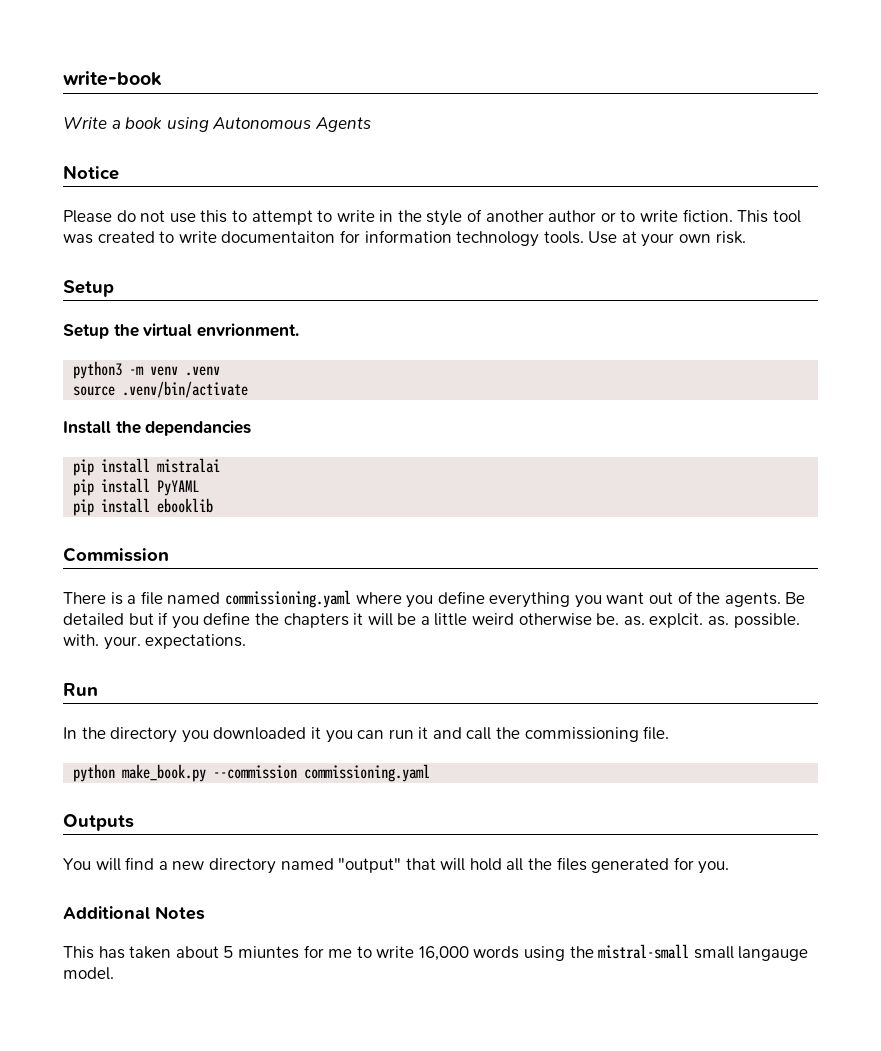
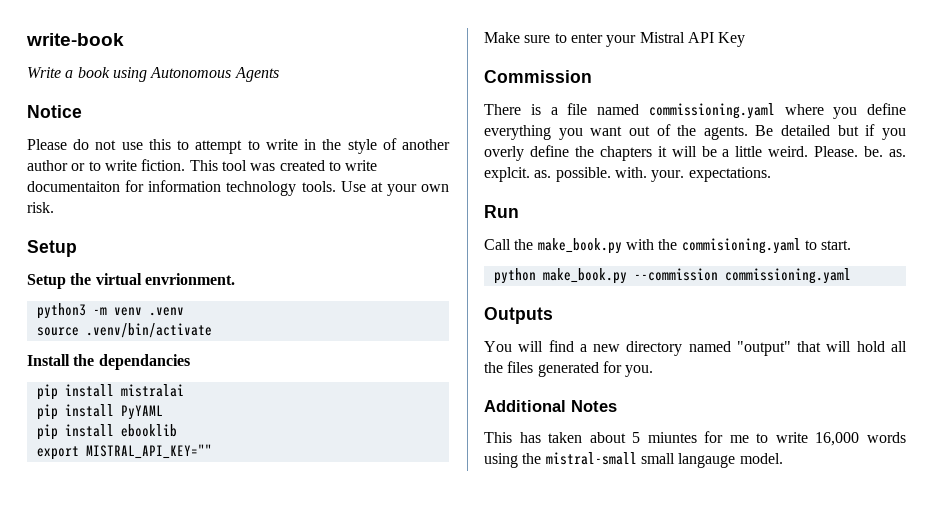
+ export MISTRAL_API_KEY=""
+ Make sure to enter your Mistral API Key
- Be detailed but if you define the chapters it will be a little weird otherwise be. as. explcit. as. possible. with. your. expectations.
+ Be detailed but if you overly define the chapters it will be a little weird. Please. be. as. explcit. as. possible. with. your. expectations.
- In the directory you downloaded it you can run it and call the commissioning file.
+ Call the make_book.py with the commisioning.yaml to start.

